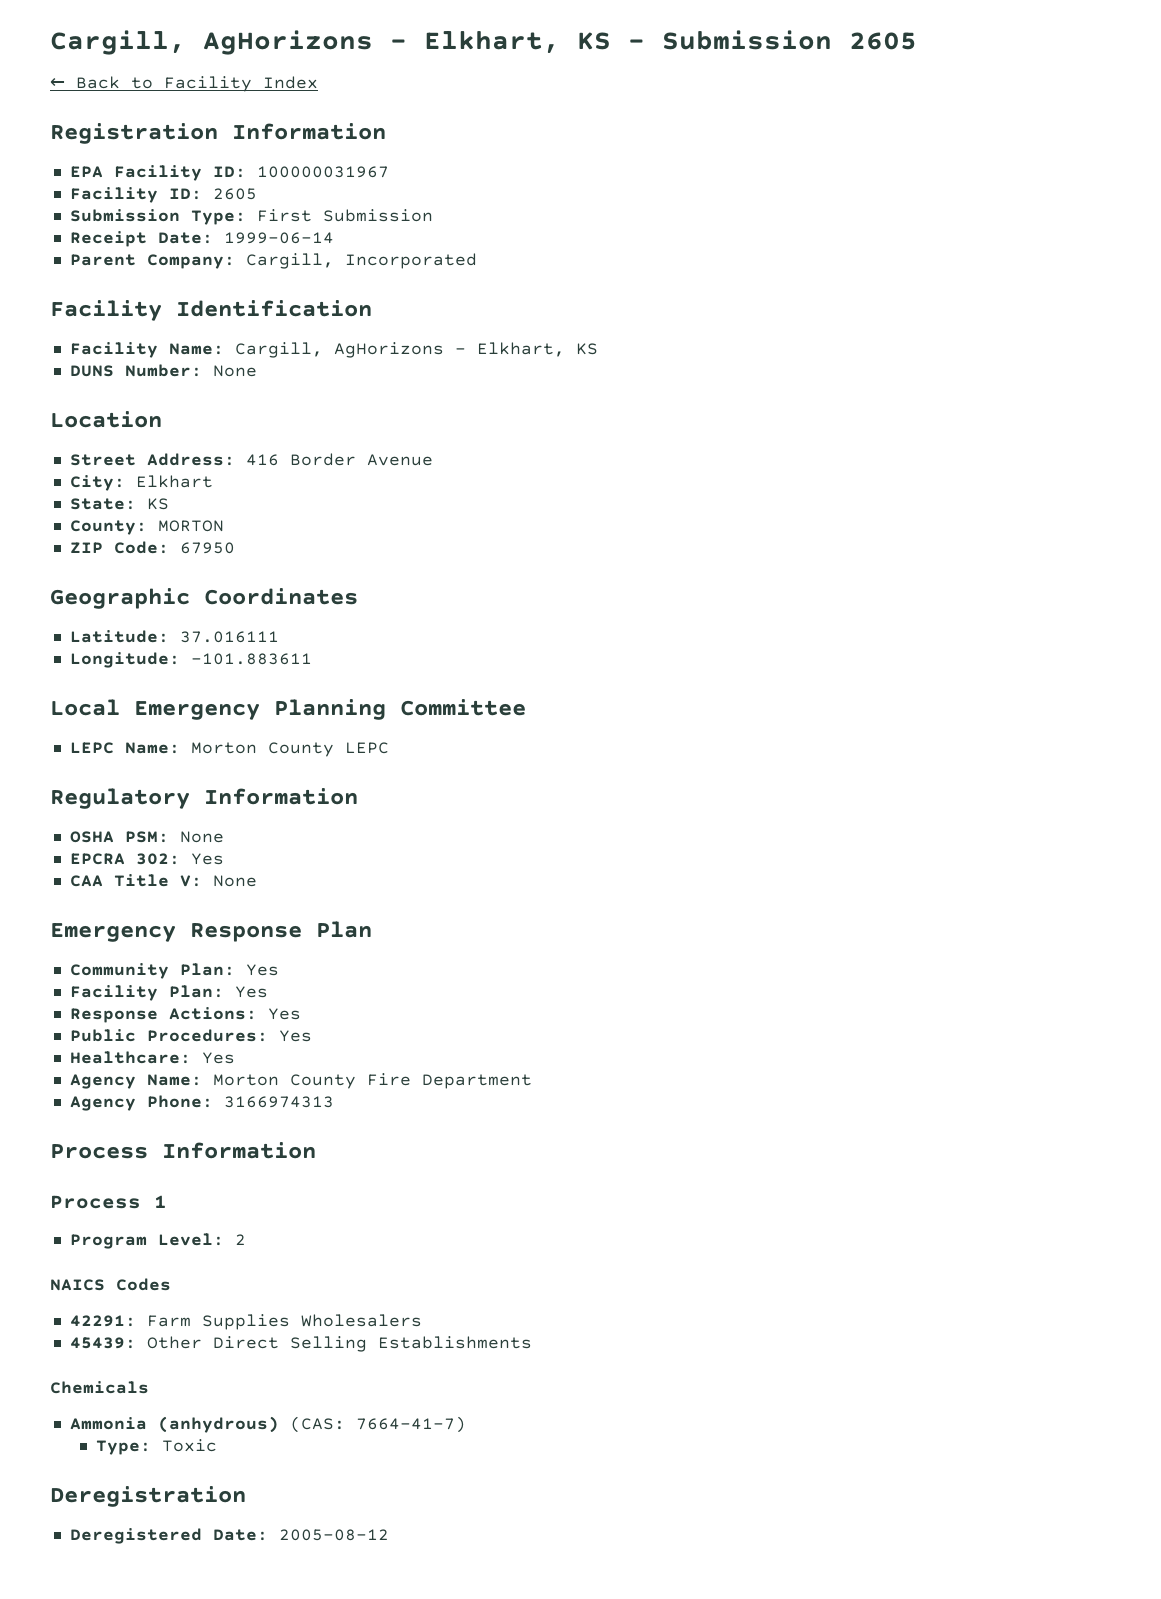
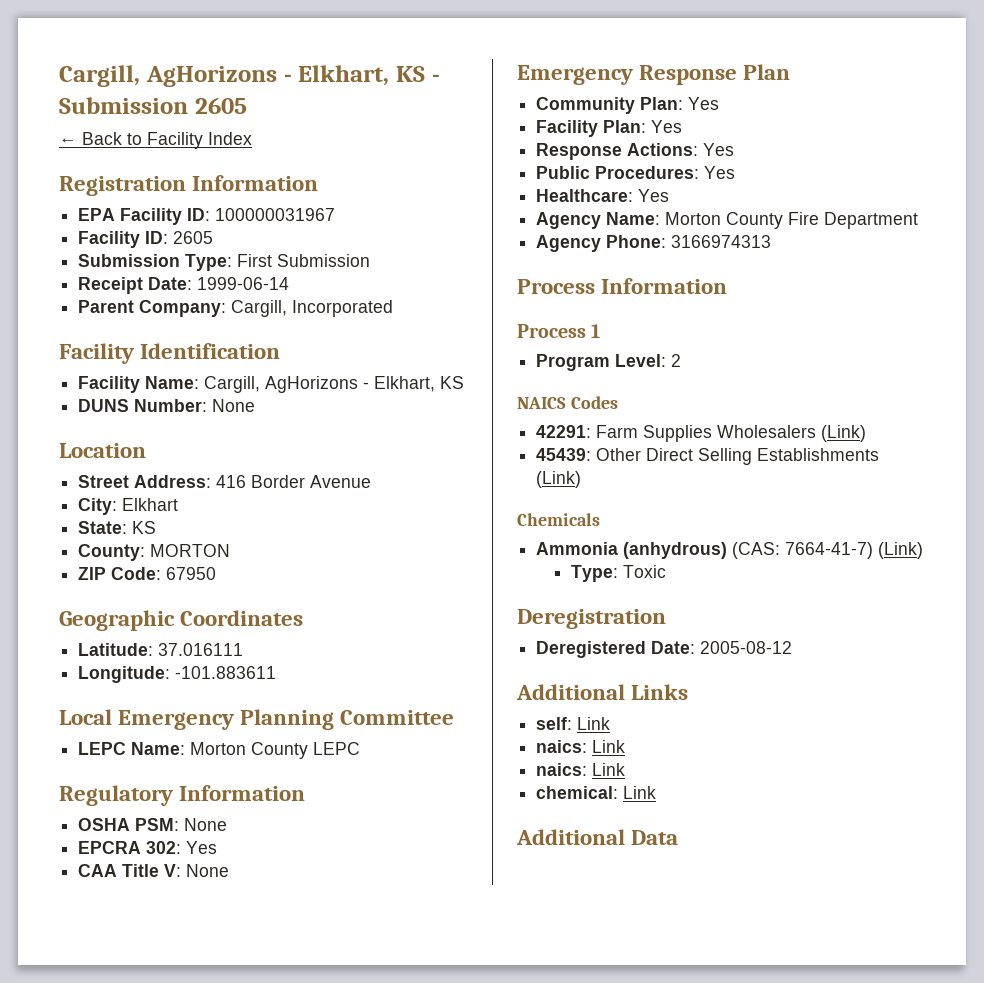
- 42291: Farm Supplies Wholesalers
+ 42291: Farm Supplies Wholesalers (Link)
- 45439: Other Direct Selling Establishments
+ 45439: Other Direct Selling Establishments (Link)
- Ammonia (anhydrous) (CAS: 7664-41-7)
+ Ammonia (anhydrous) (CAS: 7664-41-7) (Link)
+ Additional Links
+ self: Link
+ naics: Link
+ naics: Link
+ chemical: Link
+ Additional Data

